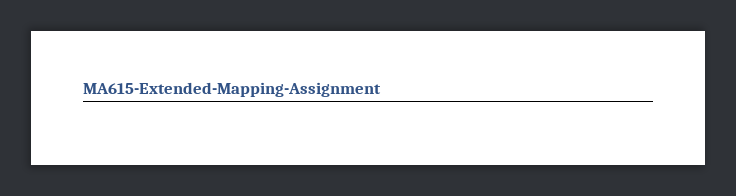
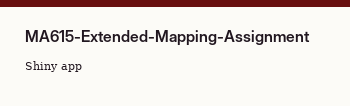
+ Shiny app

